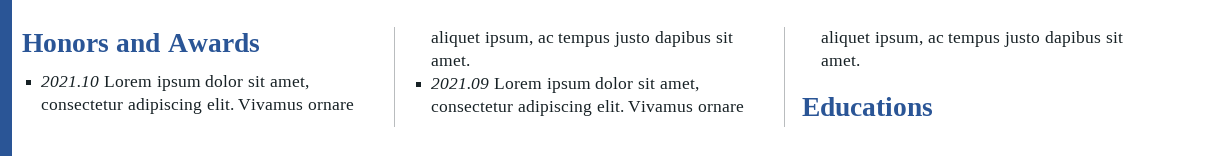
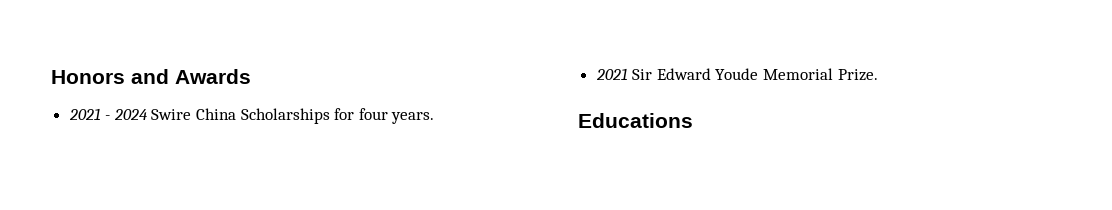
- 2021.10 Lorem ipsum dolor sit amet, consectetur adipiscing elit. Vivamus ornare aliquet ipsum, ac tempus justo dapibus sit amet.
- 2021.09 Lorem ipsum dolor sit amet, consectetur adipiscing elit. Vivamus ornare aliquet ipsum, ac tempus justo dapibus sit amet.
+ 2021 - 2024 Swire China Scholarships for four years.
+ 2021 Sir Edward Youde Memorial Prize.

